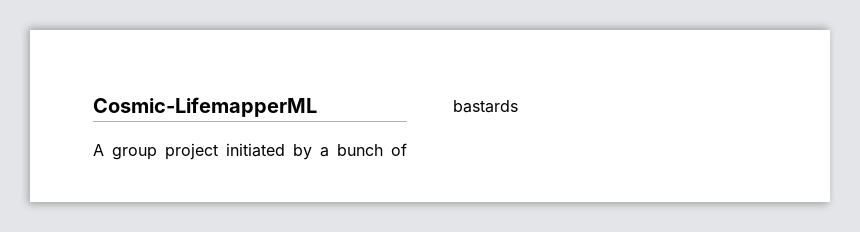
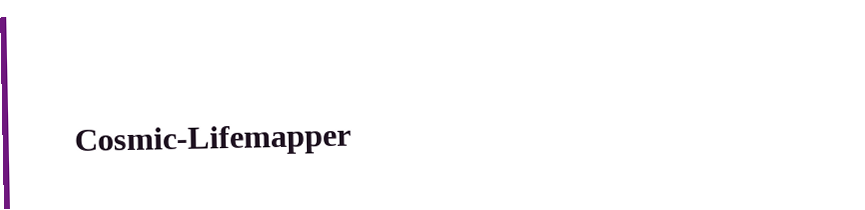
- Cosmic-LifemapperML
- A group project initiated by a bunch of bastards
+ Cosmic-Lifemapper

